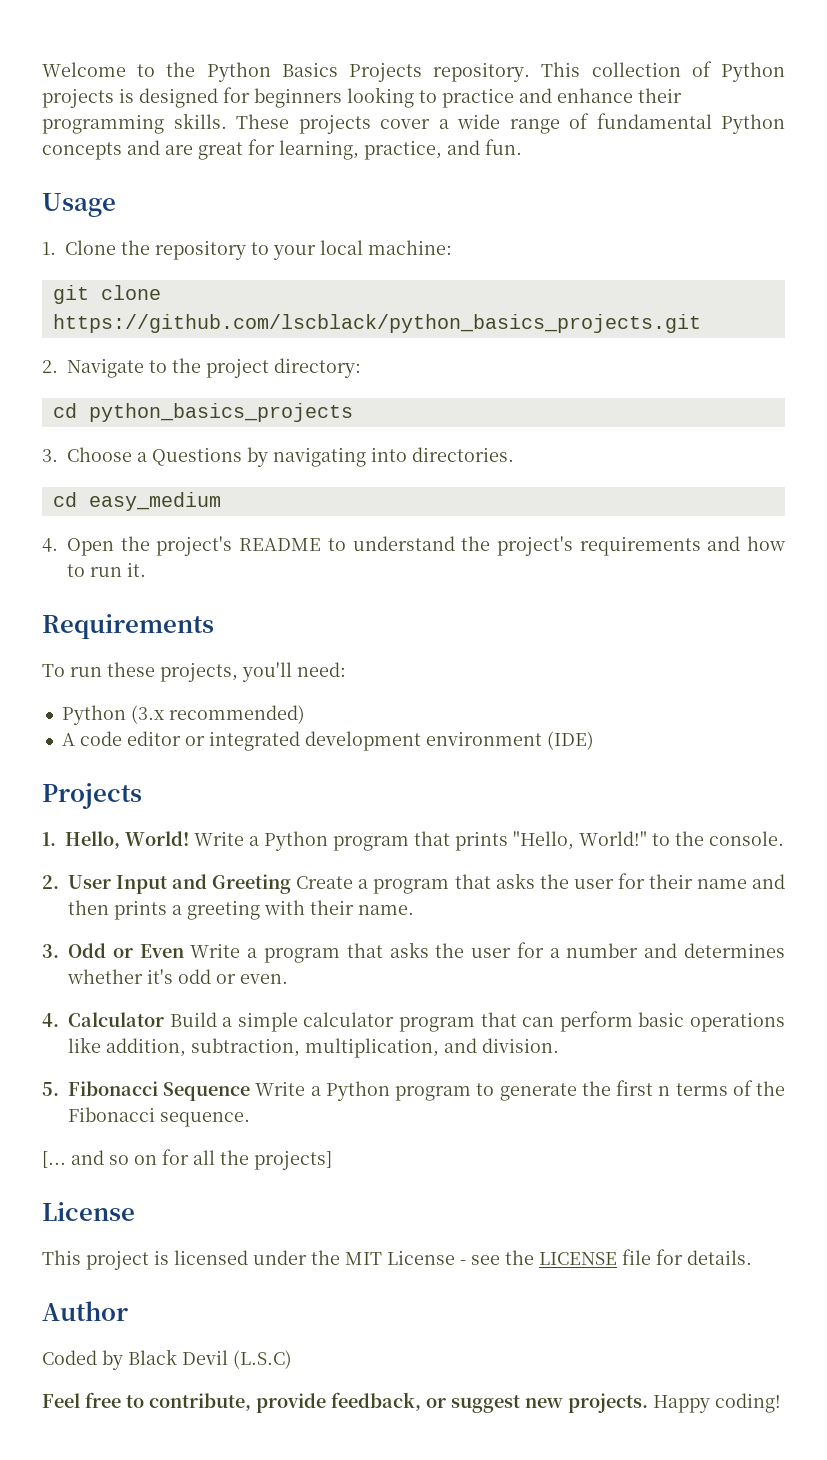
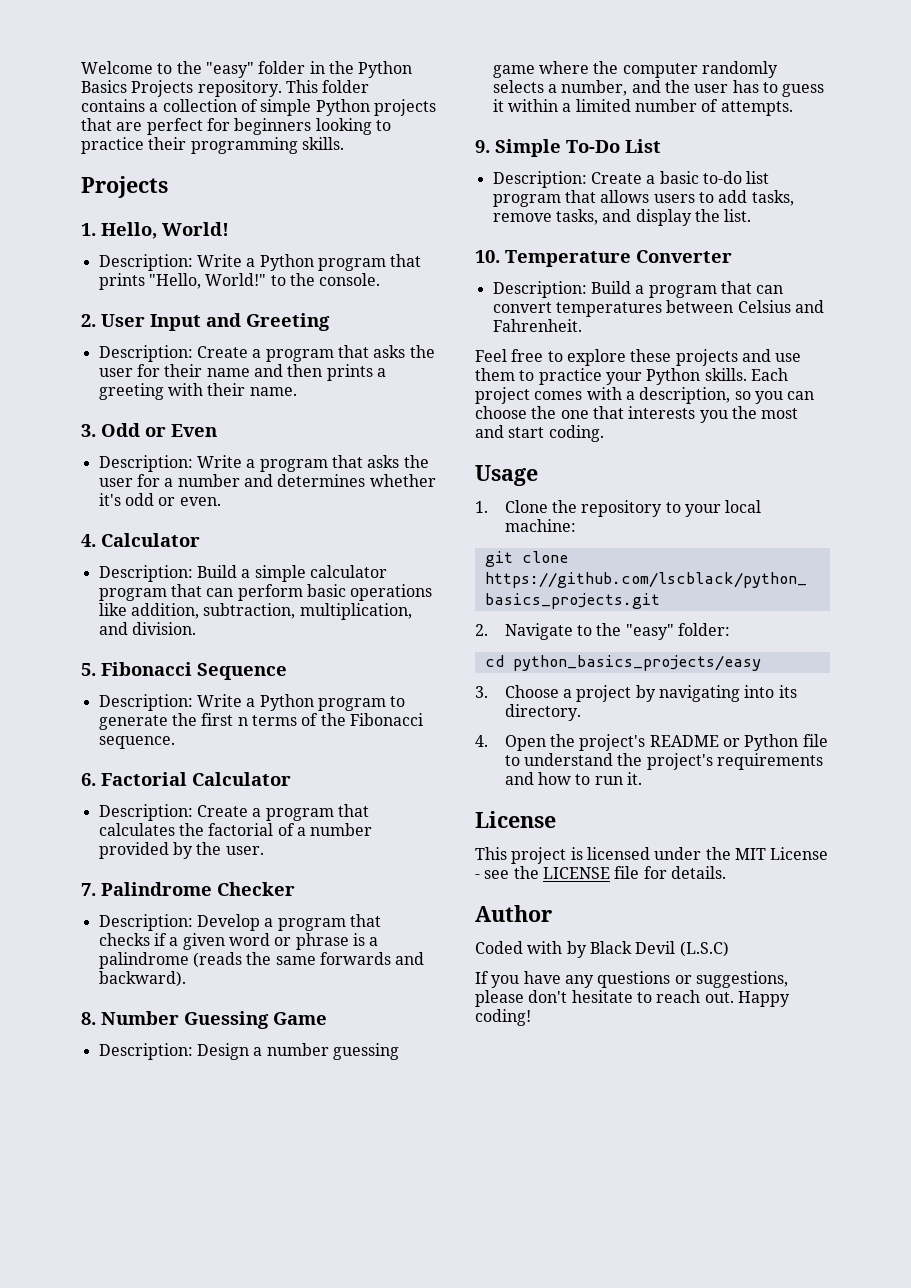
- Welcome to the Python Basics Projects repository.
+ Welcome to the "easy" folder in the Python Basics Projects repository.
- This collection of Python projects is designed for beginners looking to practice and enhance their programming skills. These projects cover a wide range of fundamental Python concepts and are great for learning, practice, and fun.
+ This folder contains a collection of simple Python projects that are perfect for beginners looking to practice their programming skills.
+ Projects
+ 1. Hello, World!
+ Description: Write a Python program that prints "Hello, World!" to the console.
+ 2. User Input and Greeting
+ Description: Create a program that asks the user for their name and then prints a greeting with their name.
+ 3. Odd or Even
+ Description: Write a program that asks the user for a number and determines whether it's odd or even.
+ 4. Calculator
+ Description: Build a simple calculator program that can perform basic operations like addition, subtraction, multiplication, and division.
+ 5. Fibonacci Sequence
+ Description: Write a Python program to generate the first n terms of the Fibonacci sequence.
+ 6. Factorial Calculator
+ Description: Create a program that calculates the factorial of a number provided by the user.
+ 7. Palindrome Checker
+ Description: Develop a program that checks if a given word or phrase is a palindrome (reads the same forwards and backward).
+ 8. Number Guessing Game
+ Description: Design a number guessing game where the computer randomly selects a number, and the user has to guess it within a limited number of attempts.
+ 9. Simple To-Do List
+ Description: Create a basic to-do list program that allows users to add tasks, remove tasks, and display the list.
+ 10. Temperature Converter
+ Description: Build a program that can convert temperatures between Celsius and Fahrenheit.
+ Feel free to explore these projects and use them to practice your Python skills. Each project comes with a description, so you can choose the one that interests you the most and start coding.
- 2. Navigate to the project directory:
- cd python_basics_projects
+ 2. Navigate to the "easy" folder:
+ cd python_basics_projects/easy
- 3. Choose a Questions by navigating into directories.
- cd easy_medium
+ 3. Choose a project by navigating into its directory.
- 4. Open the project's README to understand the project's requirements and how to run it.
+ 4. Open the project's README or Python file to understand the project's requirements and how to run it.
- Requirements
- To run these projects, you'll need:
- Python (3.x recommended)
- A code editor or integrated development environment (IDE)
- Projects
- 1. Hello, World! Write a Python program that prints "Hello, World!" to the console.
- 2. User Input and Greeting Create a program that asks the user for their name and then prints a greeting with their name.
- 3. Odd or Even Write a program that asks the user for a number and determines whether it's odd or even.
- 4. Calculator Build a simple calculator program that can perform basic operations like addition, subtraction, multiplication, and division.
- 5. Fibonacci Sequence Write a Python program to generate the first n terms of the Fibonacci sequence.
- [... and so on for all the projects]
- Coded by Black Devil (L.S.C)
+ Coded with by Black Devil (L.S.C)
- Feel free to contribute, provide feedback, or suggest new projects.
+ If you have any questions or suggestions, please don't hesitate to reach out.

